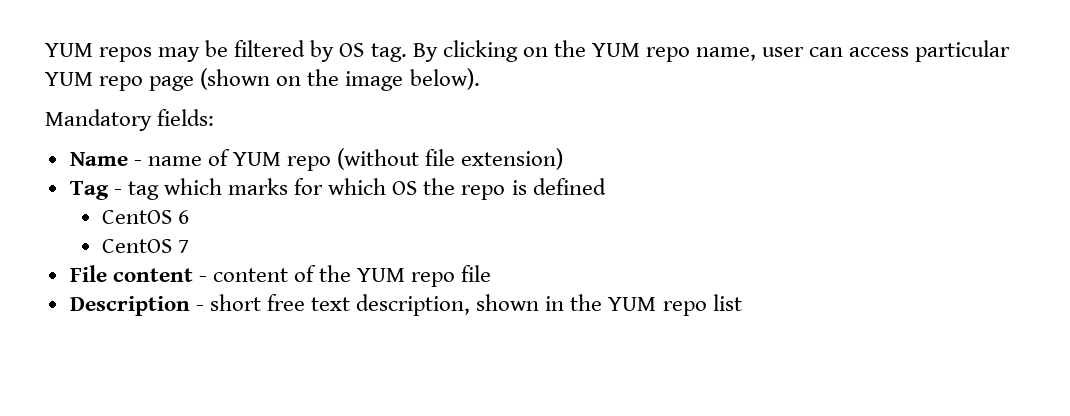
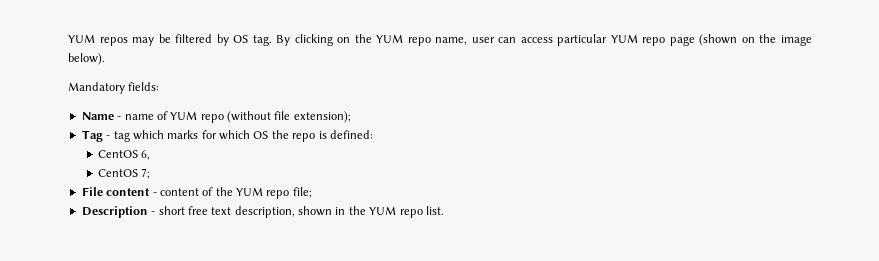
- Name - name of YUM repo (without file extension)
+ Name - name of YUM repo (without file extension);
- Tag - tag which marks for which OS the repo is defined
- CentOS 6
- CentOS 7
+ Tag - tag which marks for which OS the repo is defined:
+ CentOS 6,
+ CentOS 7;
- File content - content of the YUM repo file
+ File content - content of the YUM repo file;
- Description - short free text description, shown in the YUM repo list
+ Description - short free text description, shown in the YUM repo list.

